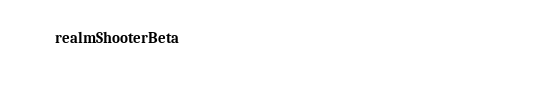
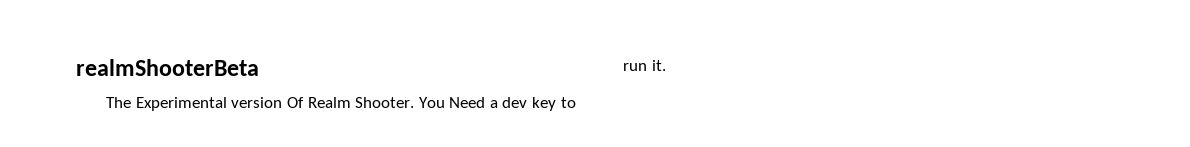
+ The Experimental version Of Realm Shooter. You Need a dev key to run it.

